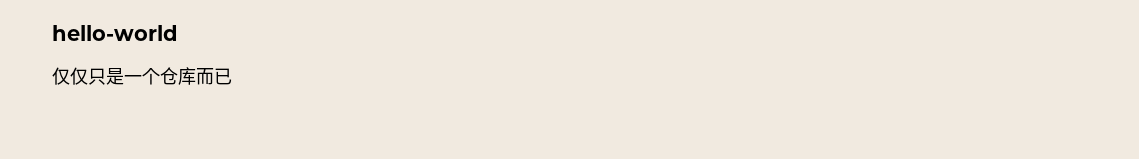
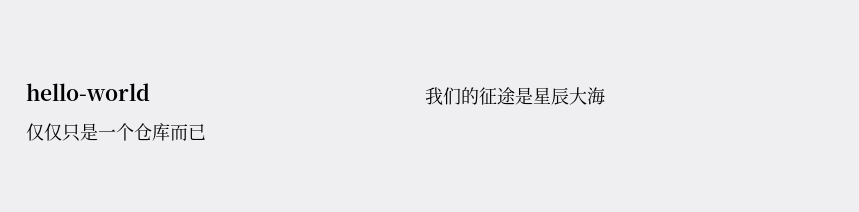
+ 我们的征途是星辰大海

